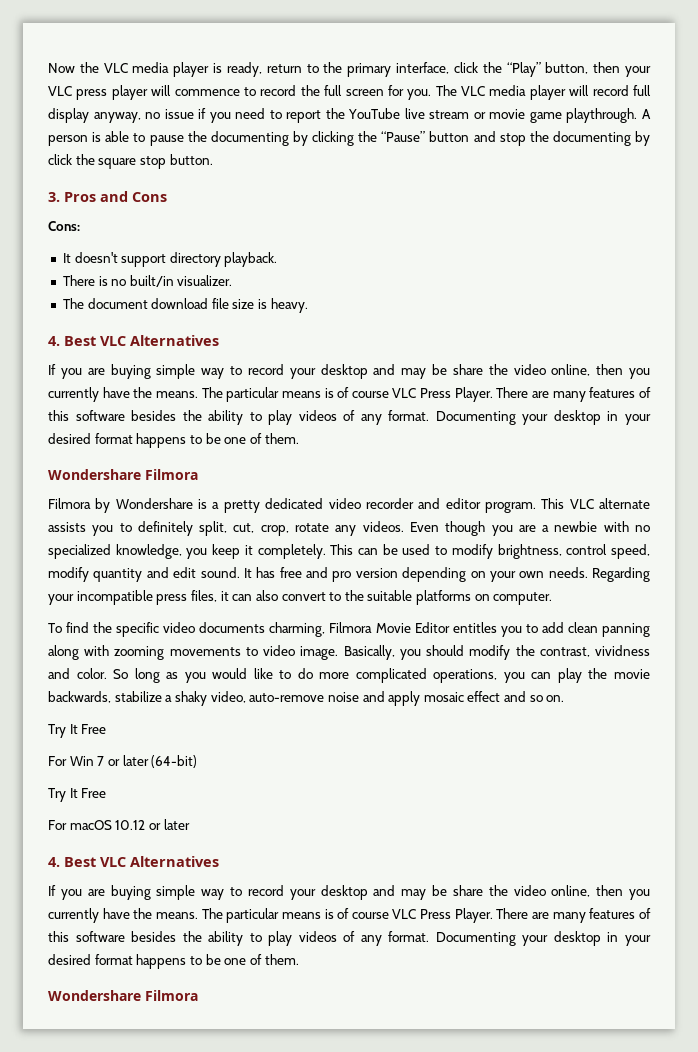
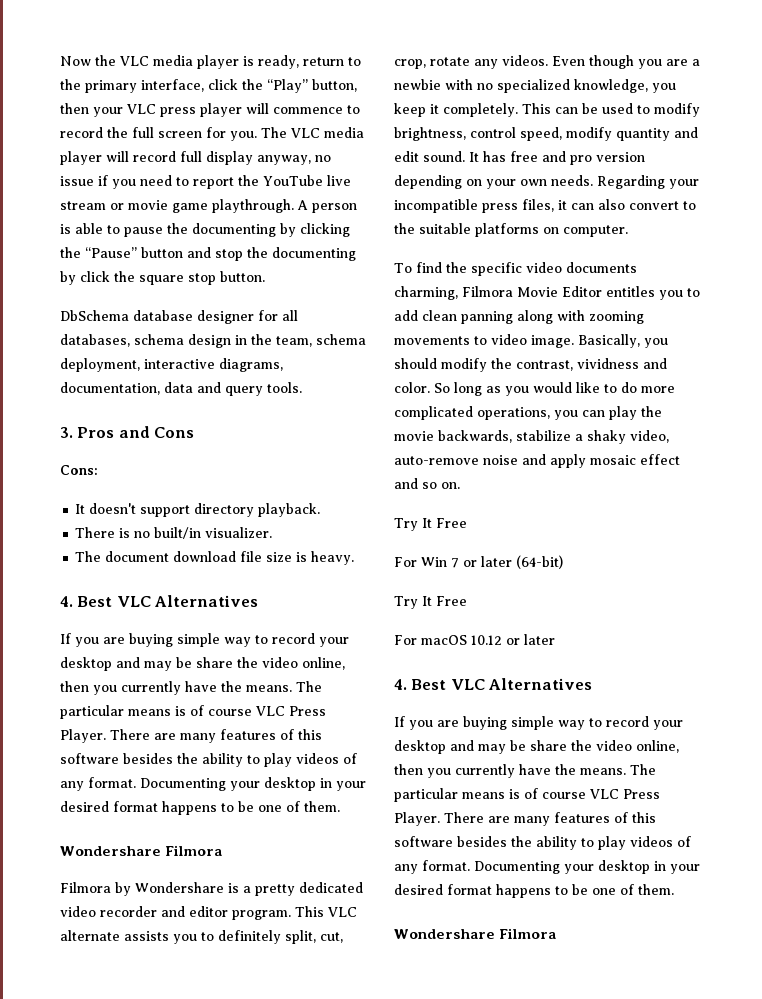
+ DbSchema database designer for all databases, schema design in the team, schema deployment, interactive diagrams, documentation, data and query tools.

